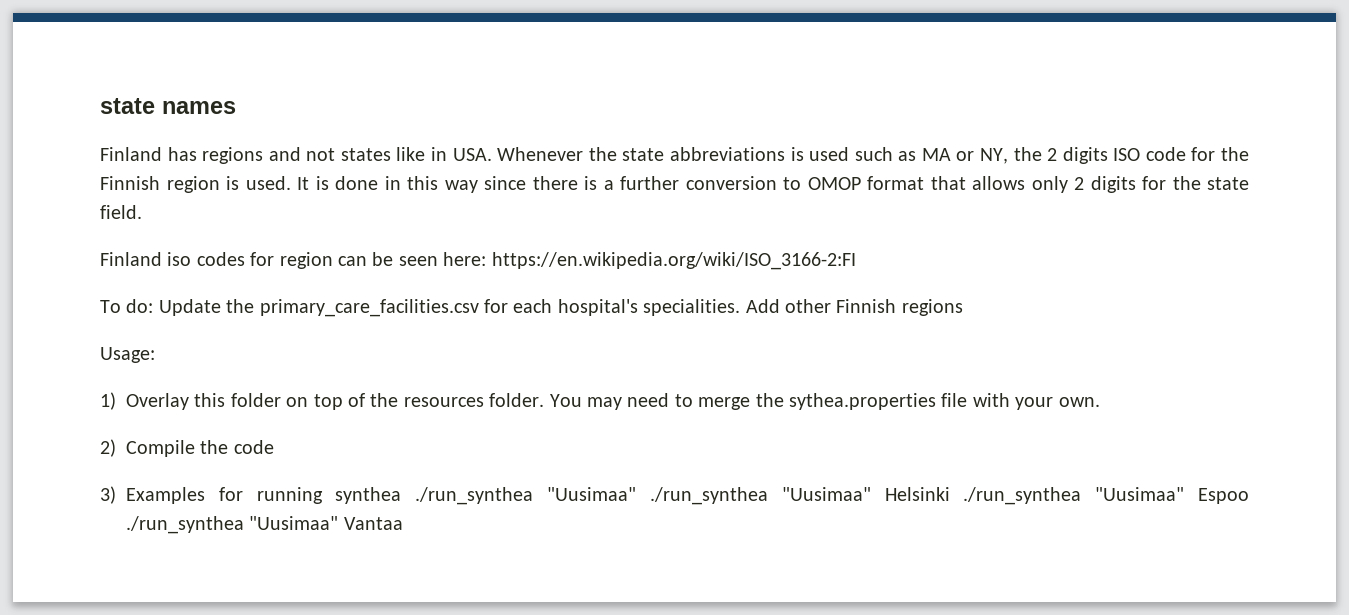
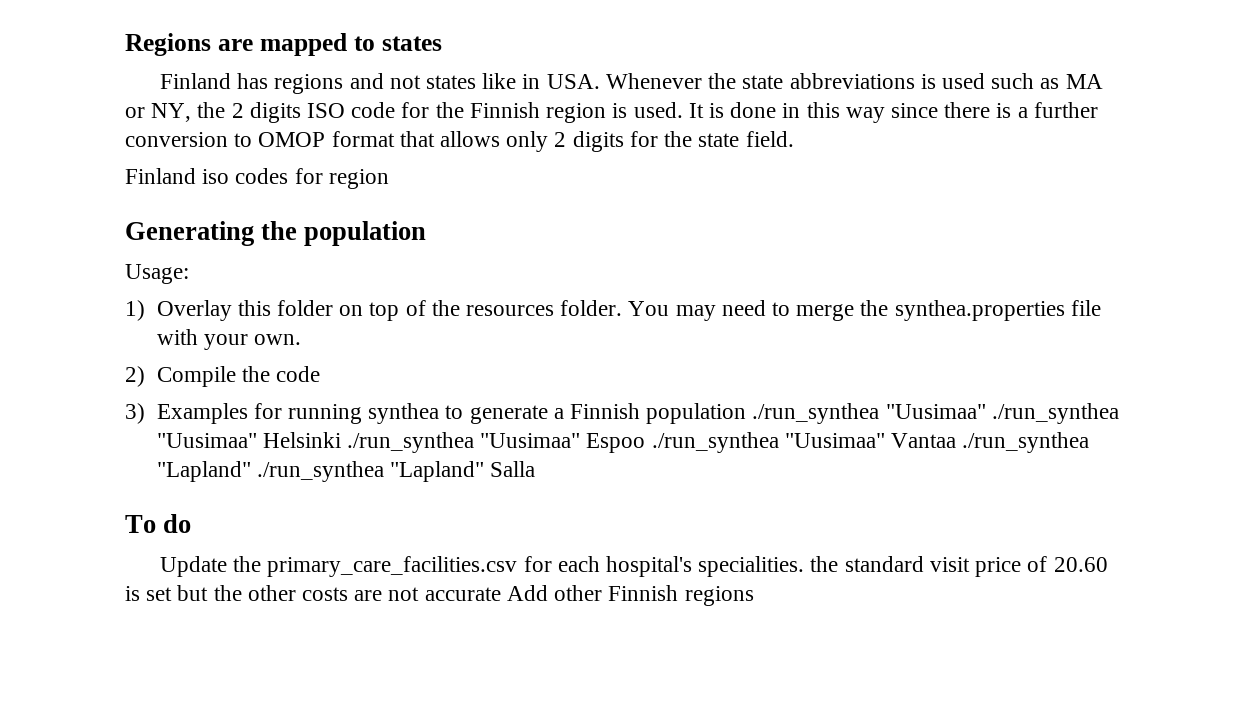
- state names
+ Regions are mapped to states
- Finland iso codes for region can be seen here: https://en.wikipedia.org/wiki/ISO_3166-2:FI
- To do: Update the primary_care_facilities.csv for each hospital's specialities. Add other Finnish regions
+ Finland iso codes for region
+ Generating the population
- You may need to merge the sythea.properties file with your own.
+ You may need to merge the synthea.properties file with your own.
- 3) Examples for running synthea ./run_synthea "Uusimaa" ./run_synthea "Uusimaa" Helsinki ./run_synthea "Uusimaa" Espoo ./run_synthea "Uusimaa" Vantaa
+ 3) Examples for running synthea to generate a Finnish population ./run_synthea "Uusimaa" ./run_synthea "Uusimaa" Helsinki ./run_synthea "Uusimaa" Espoo ./run_synthea "Uusimaa" Vantaa ./run_synthea "Lapland" ./run_synthea "Lapland" Salla
+ To do
+ Update the primary_care_facilities.csv for each hospital's specialities. the standard visit price of 20.60 is set but the other costs are not accurate Add other Finnish regions

